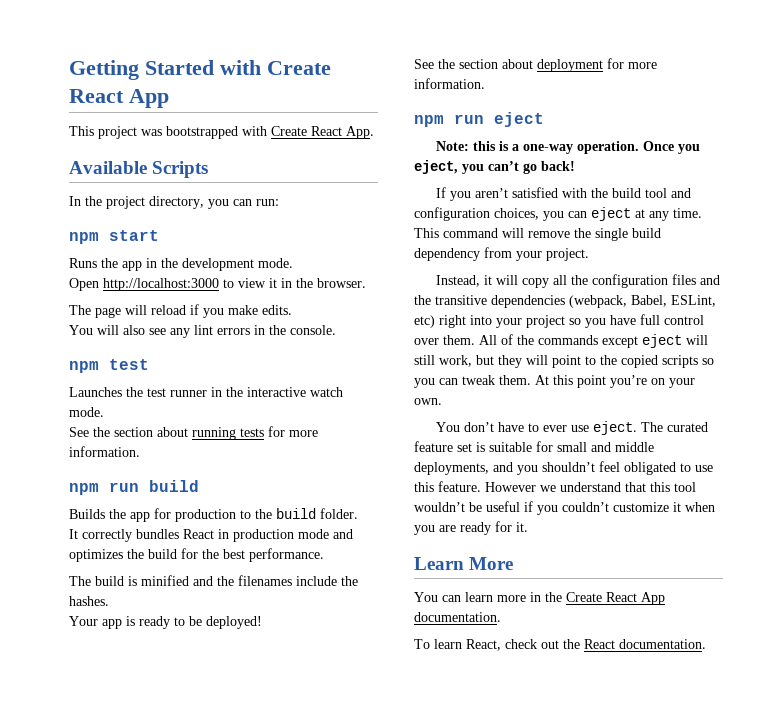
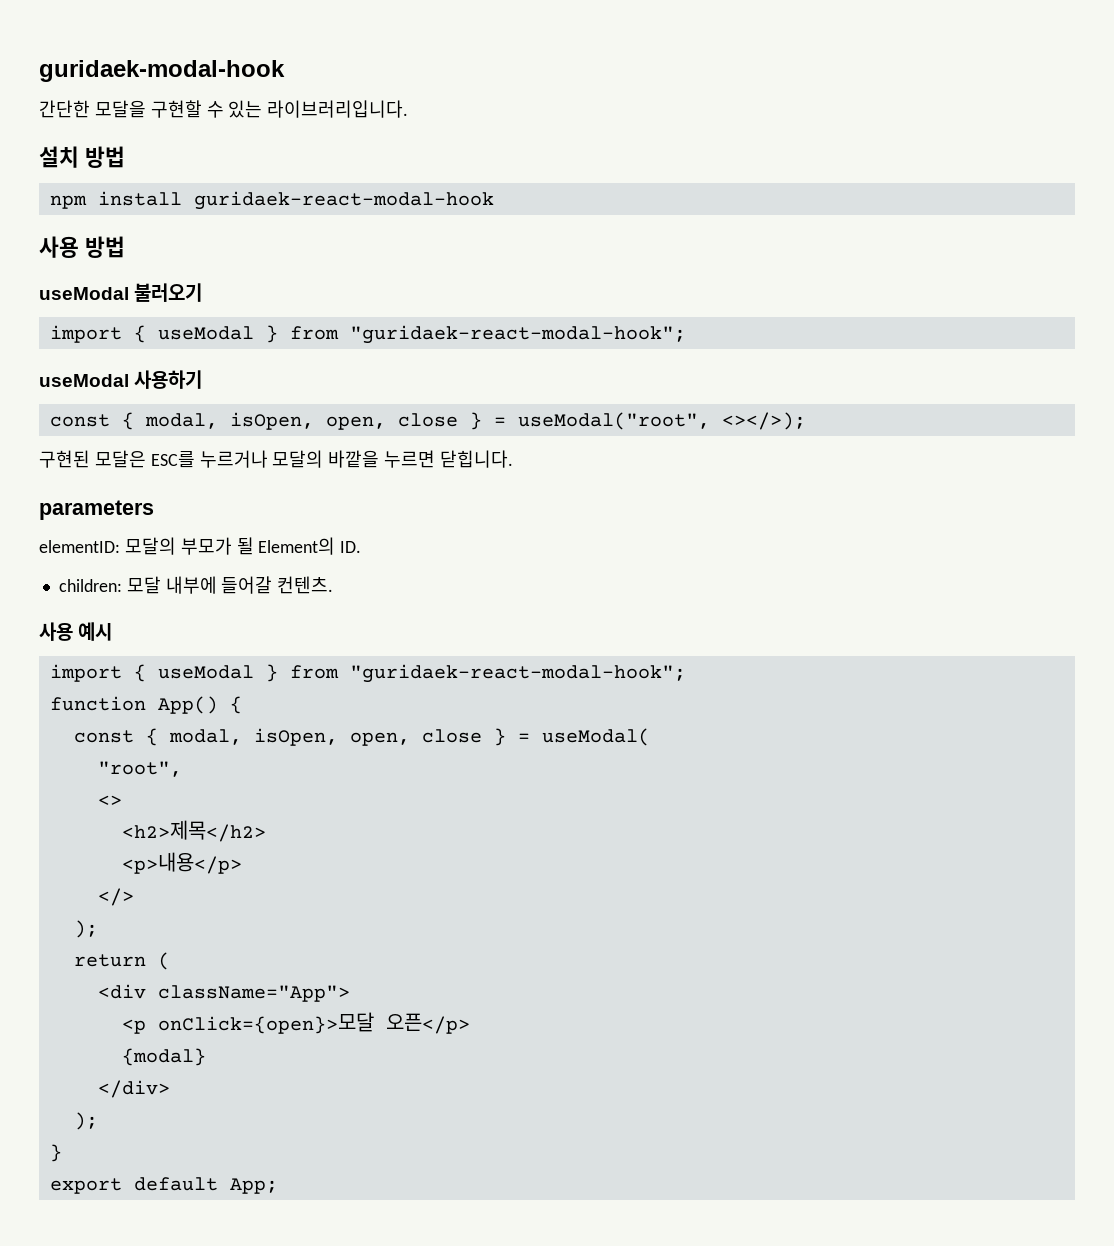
- Getting Started with Create React App
- This project was bootstrapped with Create React App.
- Available Scripts
- In the project directory, you can run:
- npm start
- Runs the app in the development mode.
- Open http://localhost:3000 to view it in the browser.
- The page will reload if you make edits.
- You will also see any lint errors in the console.
- npm test
- Launches the test runner in the interactive watch mode.
- See the section about running tests for more information.
- npm run build
- Builds the app for production to the build folder.
- It correctly bundles React in production mode and optimizes the build for the best performance.
- The build is minified and the filenames include the hashes.
- Your app is ready to be deployed!
- See the section about deployment for more information.
- npm run eject
- Note: this is a one-way operation. Once you eject, you can’t go back!
- If you aren’t satisfied with the build tool and configuration choices, you can eject at any time. This command will remove the single build dependency from your project.
- Instead, it will copy all the configuration files and the transitive dependencies (webpack, Babel, ESLint, etc) right into your project so you have full control over them. All of the commands except eject will still work, but they will point to the copied scripts so you can tweak them. At this point you’re on your own.
- You don’t have to ever use eject. The curated feature set is suitable for small and middle deployments, and you shouldn’t feel obligated to use this feature. However we understand that this tool wouldn’t be useful if you couldn’t customize it when you are ready for it.
- Learn More
- You can learn more in the Create React App documentation.
- To learn React, check out the React documentation.
+ guridaek-modal-hook
+ 간단한 모달을 구현할 수 있는 라이브러리입니다.
+ 설치 방법
+ npm install guridaek-react-modal-hook
+ 사용 방법
+ useModal 불러오기
+ import { useModal } from "guridaek-react-modal-hook";
+ useModal 사용하기
+ const { modal, isOpen, open, close } = useModal("root", <></>);
+ 구현된 모달은 ESC를 누르거나 모달의 바깥을 누르면 닫힙니다.
+ parameters
+ elementID: 모달의 부모가 될 Element의 ID.
+ children: 모달 내부에 들어갈 컨텐츠.
+ 사용 예시
+ import { useModal } from "guridaek-react-modal-hook";
+ function App() {
+ const { modal, isOpen, open, close } = useModal(
+ "root",
+ <>
+ <h2>제목</h2>
+ <p>내용</p>
+ </>
+ );
+ return (
+ <div className="App">
+ <p onClick={open}>모달 오픈</p>
+ {modal}
+ </div>
+ );
+ }
+ export default App;

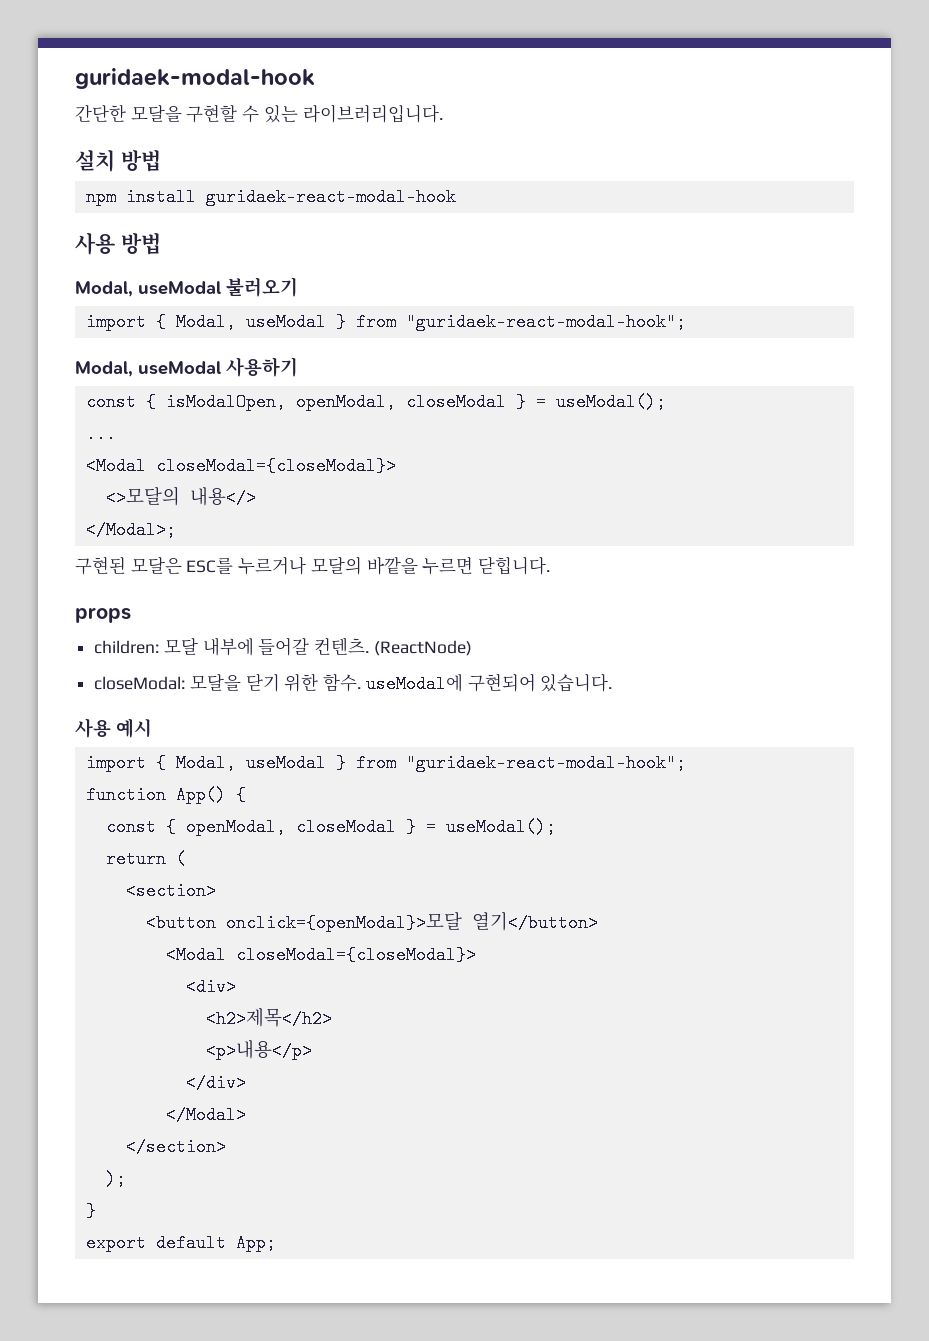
- useModal 불러오기
- import { useModal } from "guridaek-react-modal-hook";
- useModal 사용하기
+ Modal, useModal 불러오기
+ import { Modal, useModal } from "guridaek-react-modal-hook";
+ Modal, useModal 사용하기
- const { modal, isOpen, open, close } = useModal("root", <></>);
+ const { isModalOpen, openModal, closeModal } = useModal();
+ ...
+ <Modal closeModal={closeModal}>
+ <>모달의 내용</>
+ </Modal>;
- parameters
- elementID: 모달의 부모가 될 Element의 ID.
+ props
+ (ReactNode)
+ closeModal: 모달을 닫기 위한 함수. useModal에 구현되어 있습니다.
  사용 예시
- import { useModal } from "guridaek-react-modal-hook";
+ import { Modal, useModal } from "guridaek-react-modal-hook";
- const { modal, isOpen, open, close } = useModal(
- "root",
- <>
+ const { openModal, closeModal } = useModal();
+ return (
+ <section>
+ <button onclick={openModal}>모달 열기</button>
+ <Modal closeModal={closeModal}>
+ <div>
  <h2>제목</h2>
  <p>내용</p>
- </>
- );
- return (
- <div className="App">
- <p onClick={open}>모달 오픈</p>
- {modal}
  </div>
+ </Modal>
+ </section>

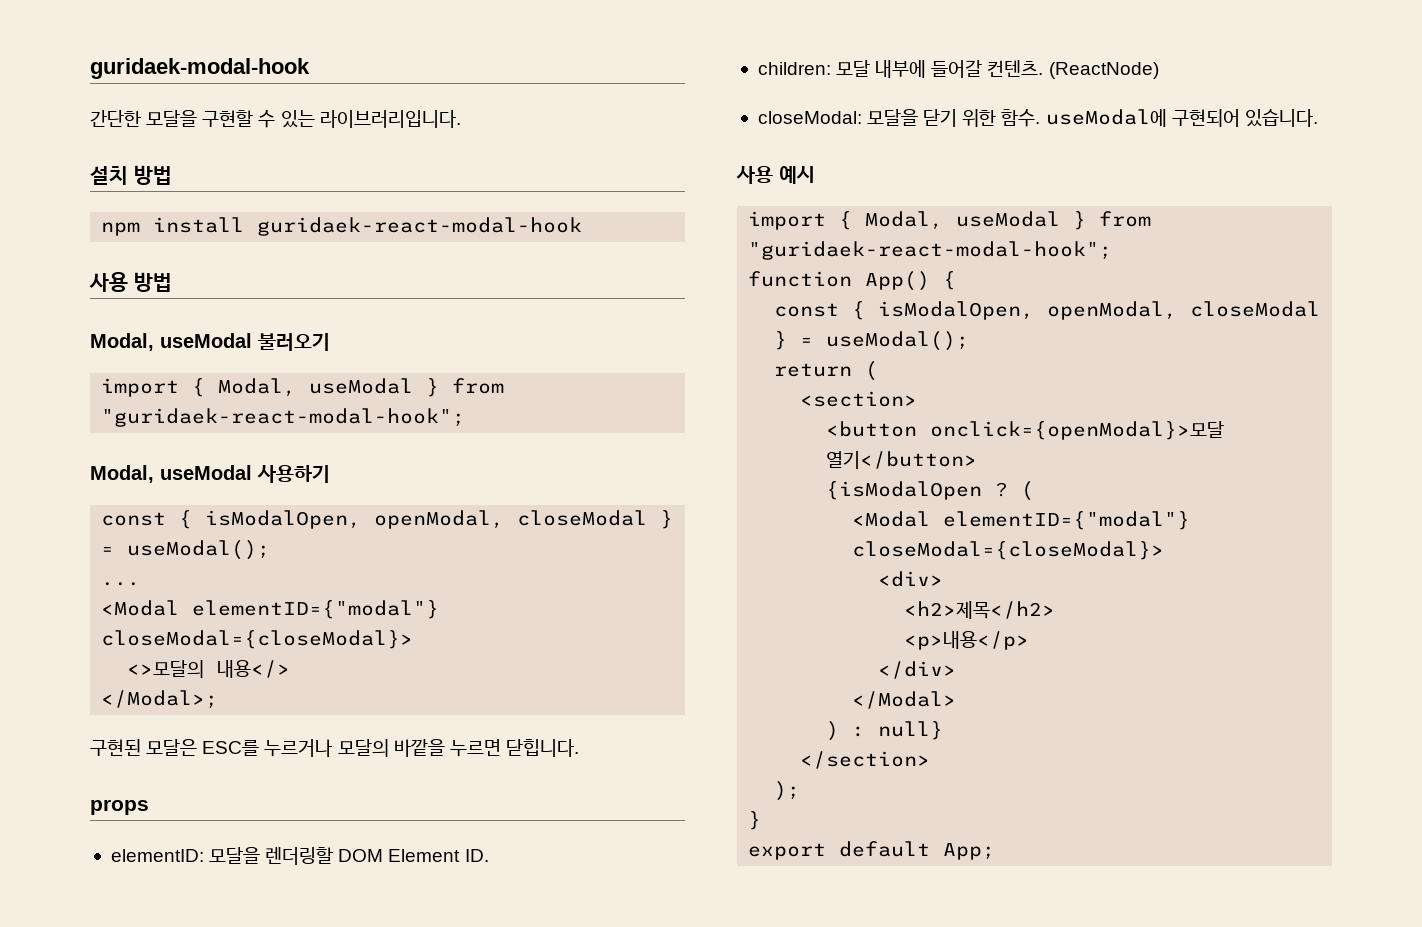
  ...
- <Modal closeModal={closeModal}>
+ <Modal elementID={"modal"} closeModal={closeModal}>
+ elementID: 모달을 렌더링할 DOM Element ID.
  function App() {
- const { openModal, closeModal } = useModal();
+ const { isModalOpen, openModal, closeModal } = useModal();
  <button onclick={openModal}>모달 열기</button>
- <Modal closeModal={closeModal}>
+ {isModalOpen ? (
+ <Modal elementID={"modal"} closeModal={closeModal}>
+ ) : null}

